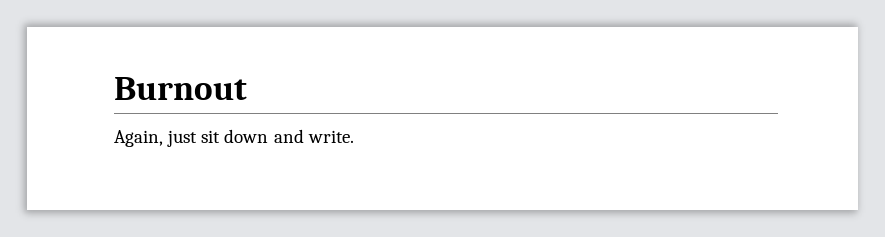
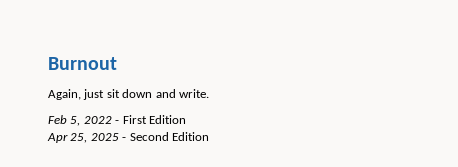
+ Feb 5, 2022 - First Edition
+ Apr 25, 2025 - Second Edition

